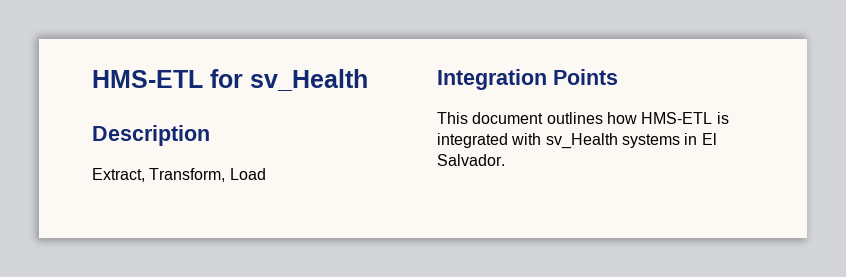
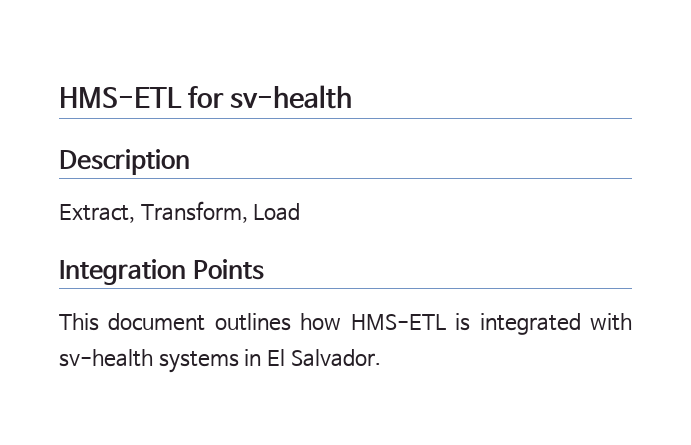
- HMS-ETL for sv_Health
+ HMS-ETL for sv-health
- This document outlines how HMS-ETL is integrated with sv_Health systems in El Salvador.
+ This document outlines how HMS-ETL is integrated with sv-health systems in El Salvador.

